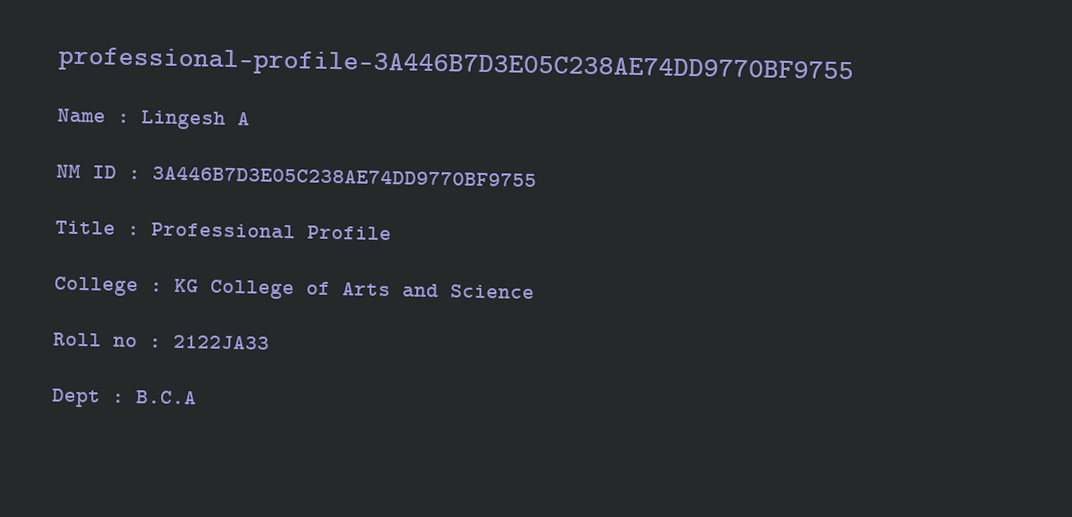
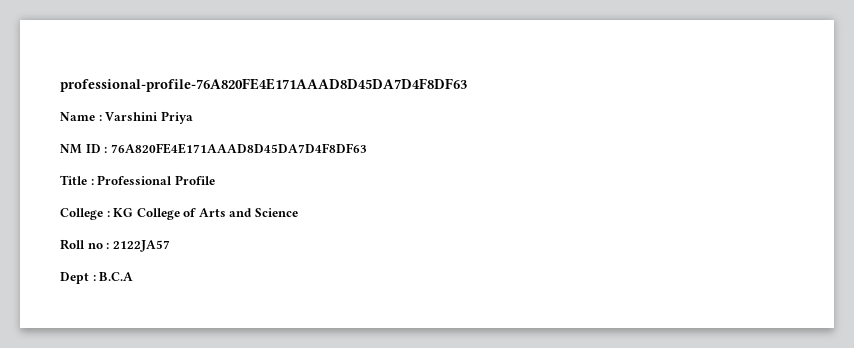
- professional-profile-3A446B7D3E05C238AE74DD9770BF9755
+ professional-profile-76A820FE4E171AAAD8D45DA7D4F8DF63
- Name : Lingesh A
+ Name : Varshini Priya
- NM ID : 3A446B7D3E05C238AE74DD9770BF9755
+ NM ID : 76A820FE4E171AAAD8D45DA7D4F8DF63
- Roll no : 2122JA33
+ Roll no : 2122JA57

